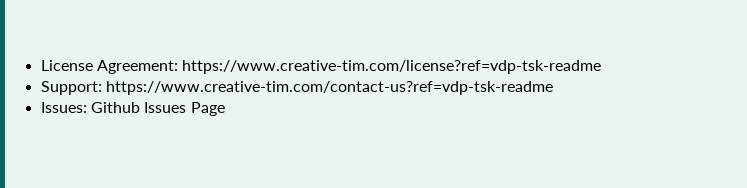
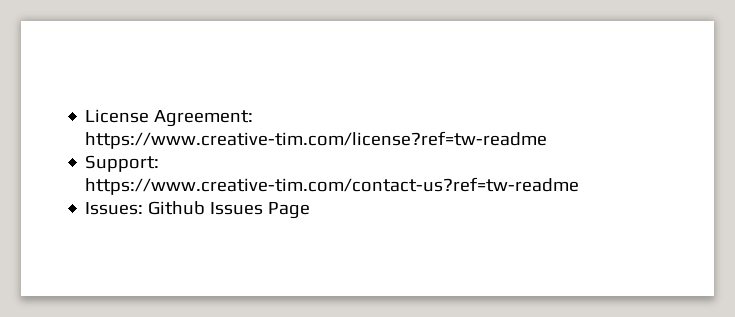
- License Agreement: https://www.creative-tim.com/license?ref=vdp-tsk-readme
+ License Agreement: https://www.creative-tim.com/license?ref=tw-readme
- Support: https://www.creative-tim.com/contact-us?ref=vdp-tsk-readme
+ Support: https://www.creative-tim.com/contact-us?ref=tw-readme

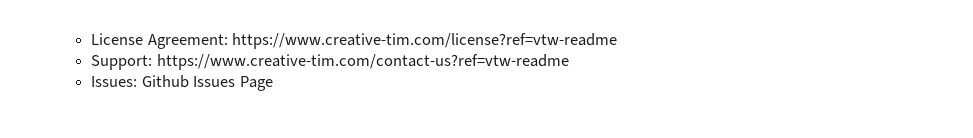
- License Agreement: https://www.creative-tim.com/license?ref=tw-readme
+ License Agreement: https://www.creative-tim.com/license?ref=vtw-readme
- Support: https://www.creative-tim.com/contact-us?ref=tw-readme
+ Support: https://www.creative-tim.com/contact-us?ref=vtw-readme

